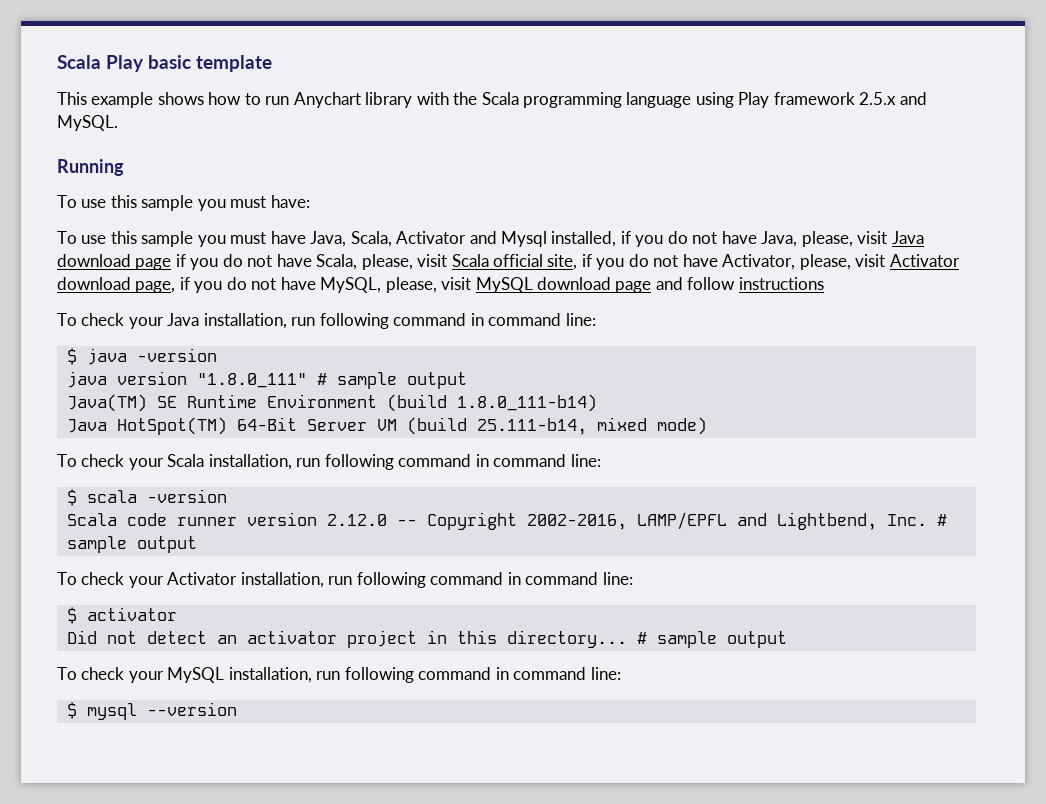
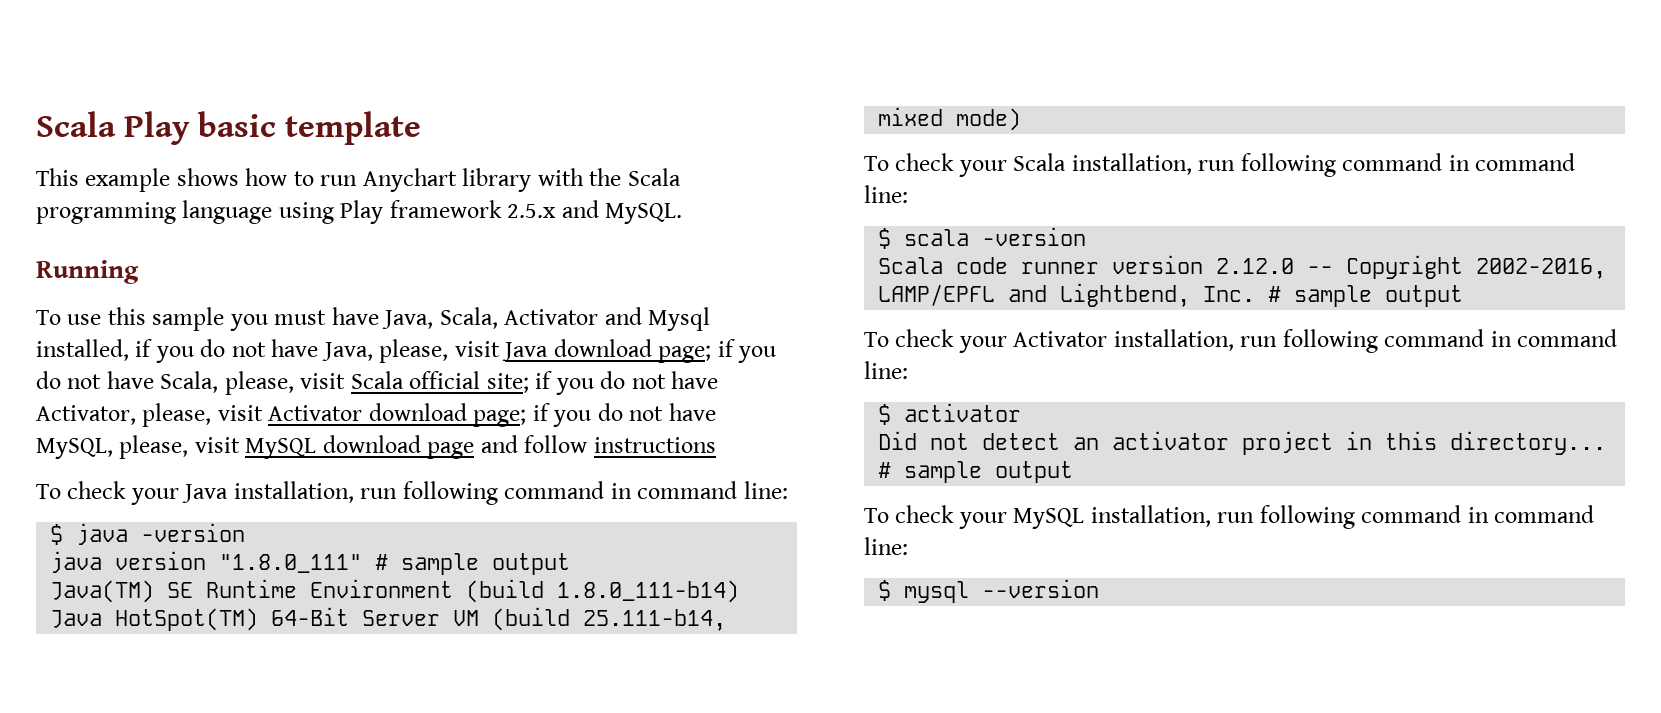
- To use this sample you must have:
- To use this sample you must have Java, Scala, Activator and Mysql installed, if you do not have Java, please, visit Java download page if you do not have Scala, please, visit Scala official site, if you do not have Activator, please, visit Activator download page, if you do not have MySQL, please, visit MySQL download page and follow instructions
+ To use this sample you must have Java, Scala, Activator and Mysql installed, if you do not have Java, please, visit Java download page; if you do not have Scala, please, visit Scala official site; if you do not have Activator, please, visit Activator download page; if you do not have MySQL, please, visit MySQL download page and follow instructions

